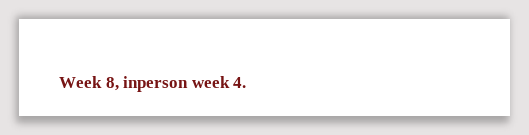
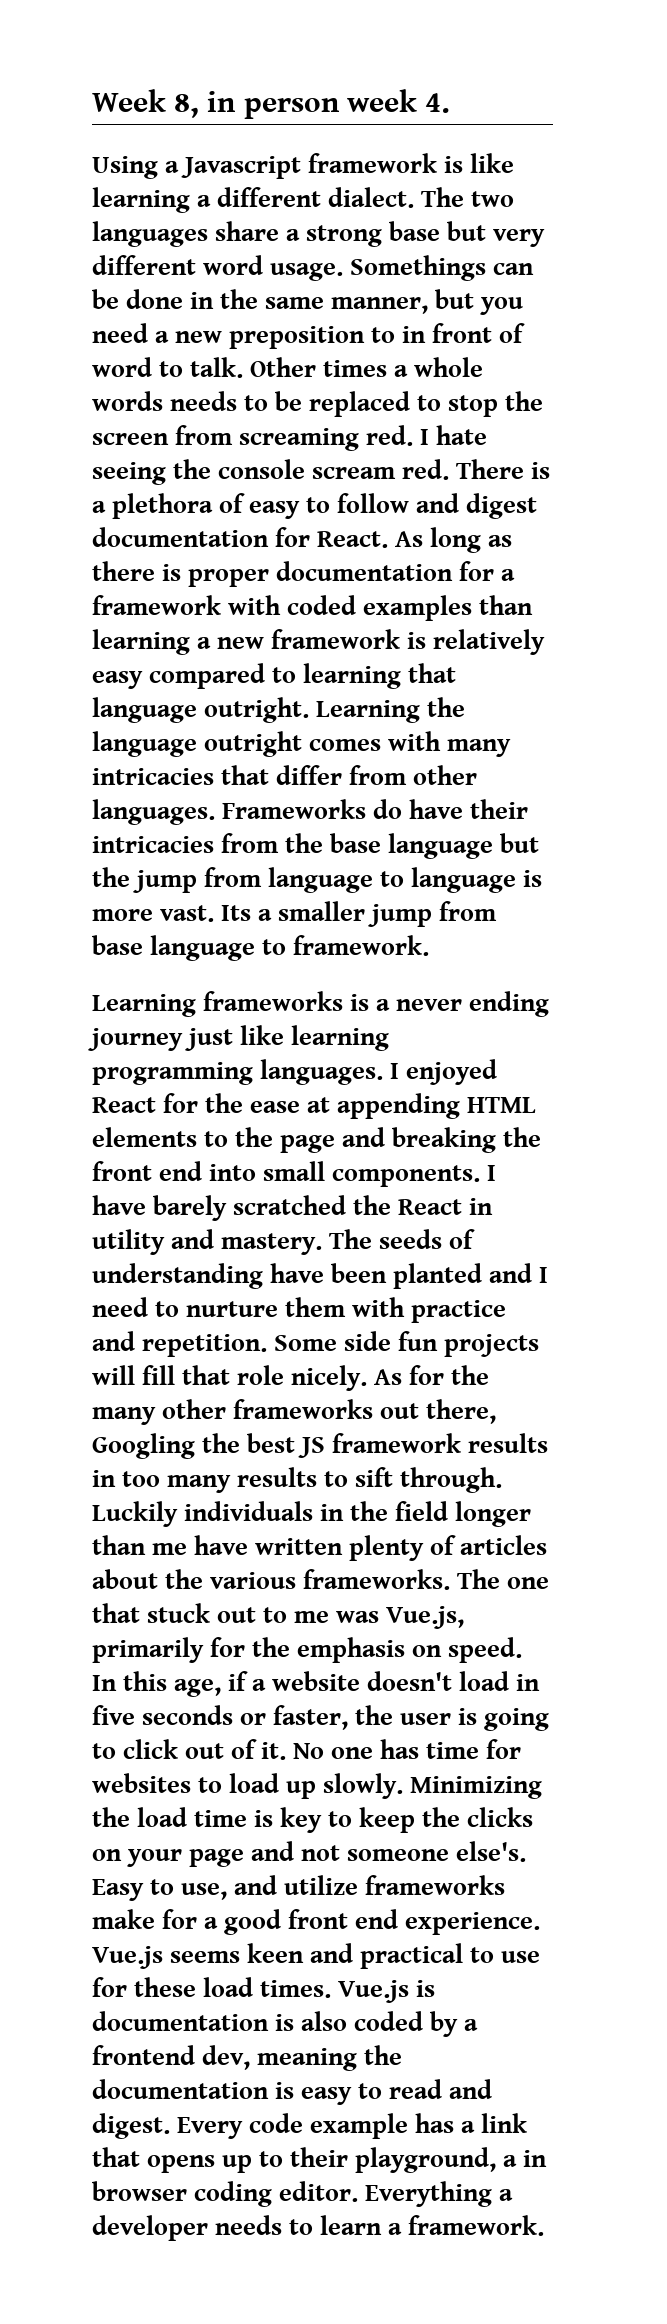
- Week 8, inperson week 4.
+ Week 8, in person week 4.
+ Using a Javascript framework is like learning a different dialect. The two languages share a strong base but very different word usage. Somethings can be done in the same manner, but you need a new preposition to in front of word to talk. Other times a whole words needs to be replaced to stop the screen from screaming red. I hate seeing the console scream red. There is a plethora of easy to follow and digest documentation for React. As long as there is proper documentation for a framework with coded examples than learning a new framework is relatively easy compared to learning that language outright. Learning the language outright comes with many intricacies that differ from other languages. Frameworks do have their intricacies from the base language but the jump from language to language is more vast. Its a smaller jump from base language to framework.
+ Learning frameworks is a never ending journey just like learning programming languages. I enjoyed React for the ease at appending HTML elements to the page and breaking the front end into small components. I have barely scratched the React in utility and mastery. The seeds of understanding have been planted and I need to nurture them with practice and repetition. Some side fun projects will fill that role nicely. As for the many other frameworks out there, Googling the best JS framework results in too many results to sift through. Luckily individuals in the field longer than me have written plenty of articles about the various frameworks. The one that stuck out to me was Vue.js, primarily for the emphasis on speed. In this age, if a website doesn't load in five seconds or faster, the user is going to click out of it. No one has time for websites to load up slowly. Minimizing the load time is key to keep the clicks on your page and not someone else's. Easy to use, and utilize frameworks make for a good front end experience. Vue.js seems keen and practical to use for these load times. Vue.js is documentation is also coded by a frontend dev, meaning the documentation is easy to read and digest. Every code example has a link that opens up to their playground, a in browser coding editor. Everything a developer needs to learn a framework.

